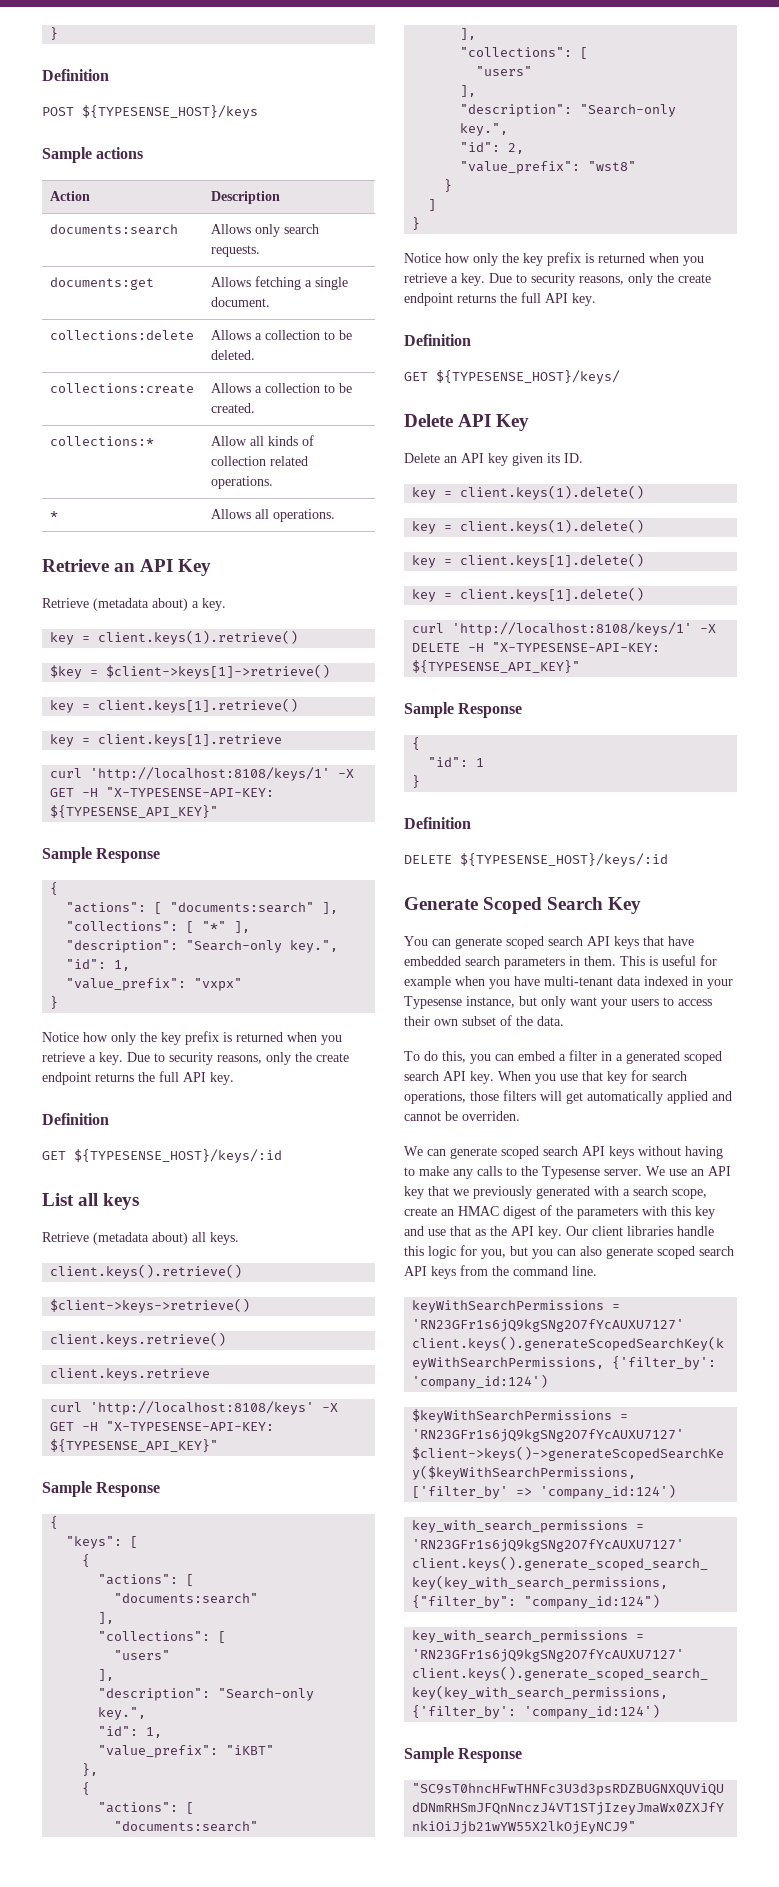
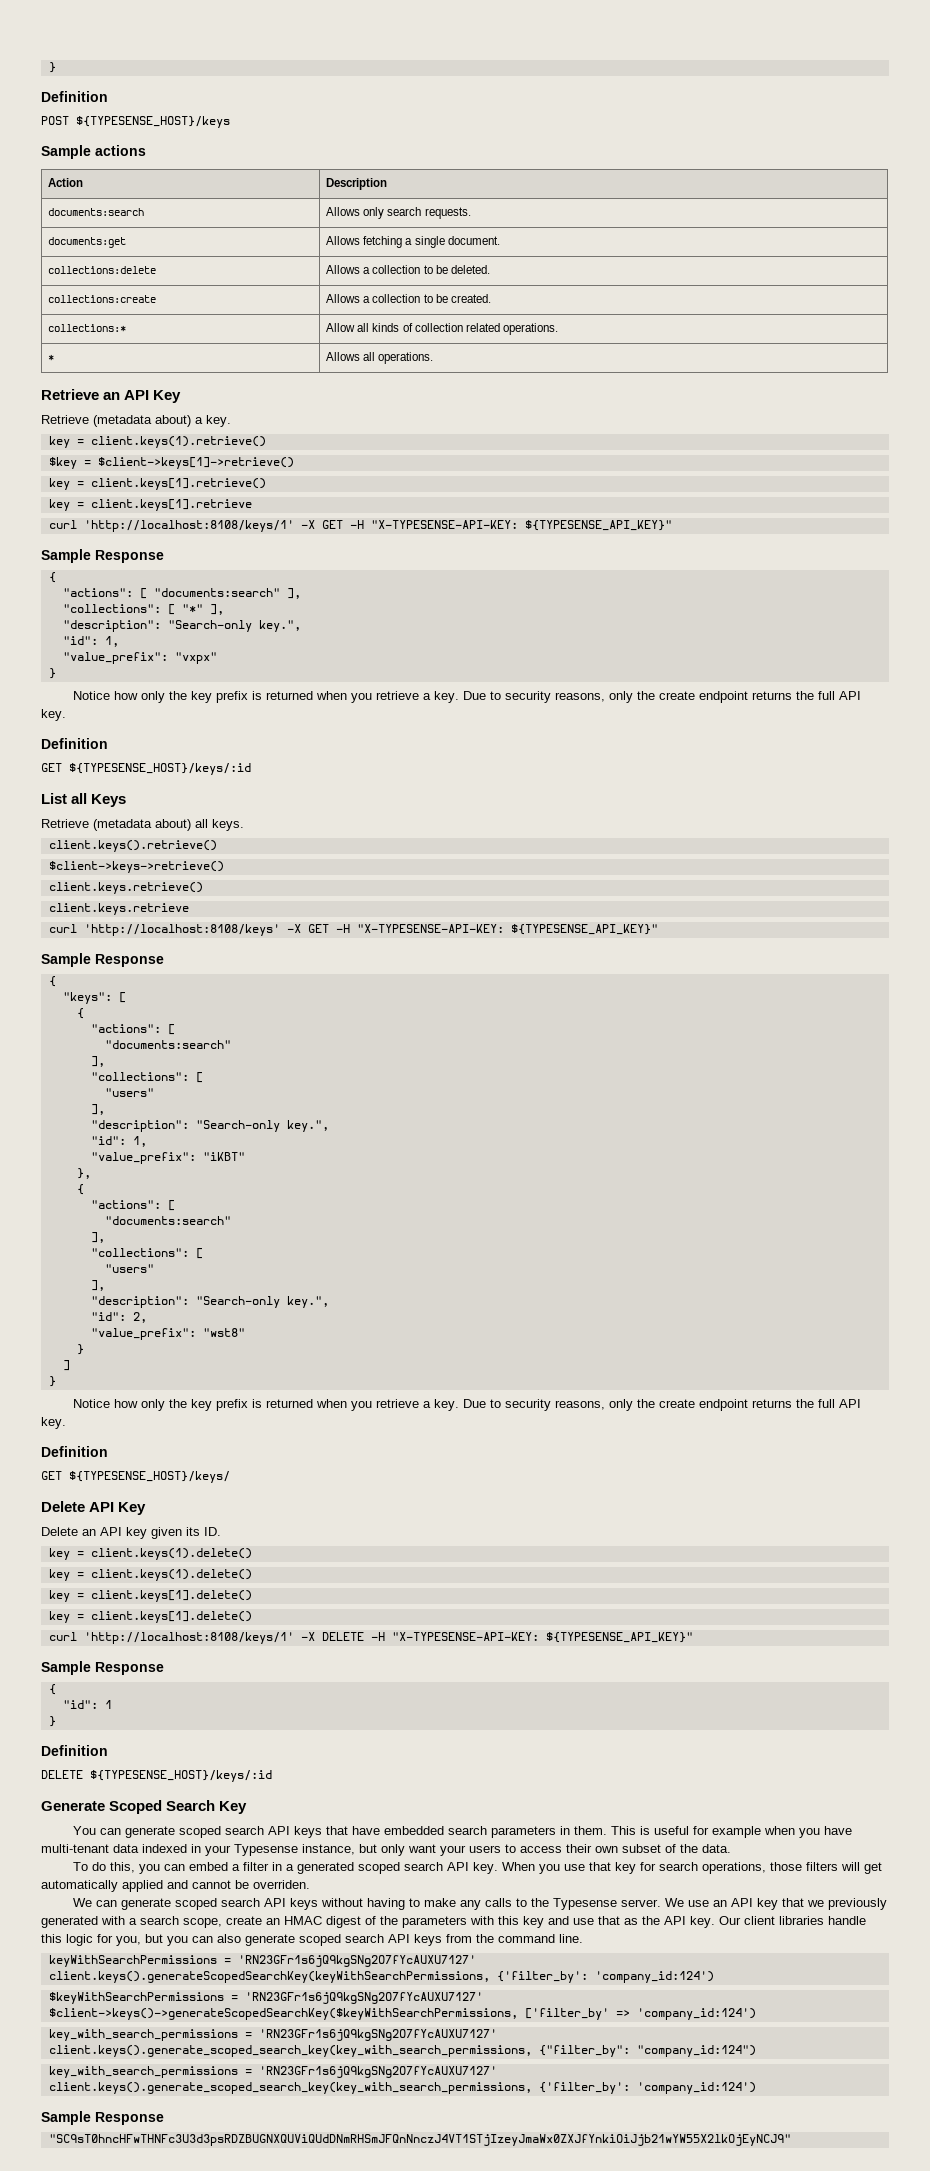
- List all keys
+ List all Keys

